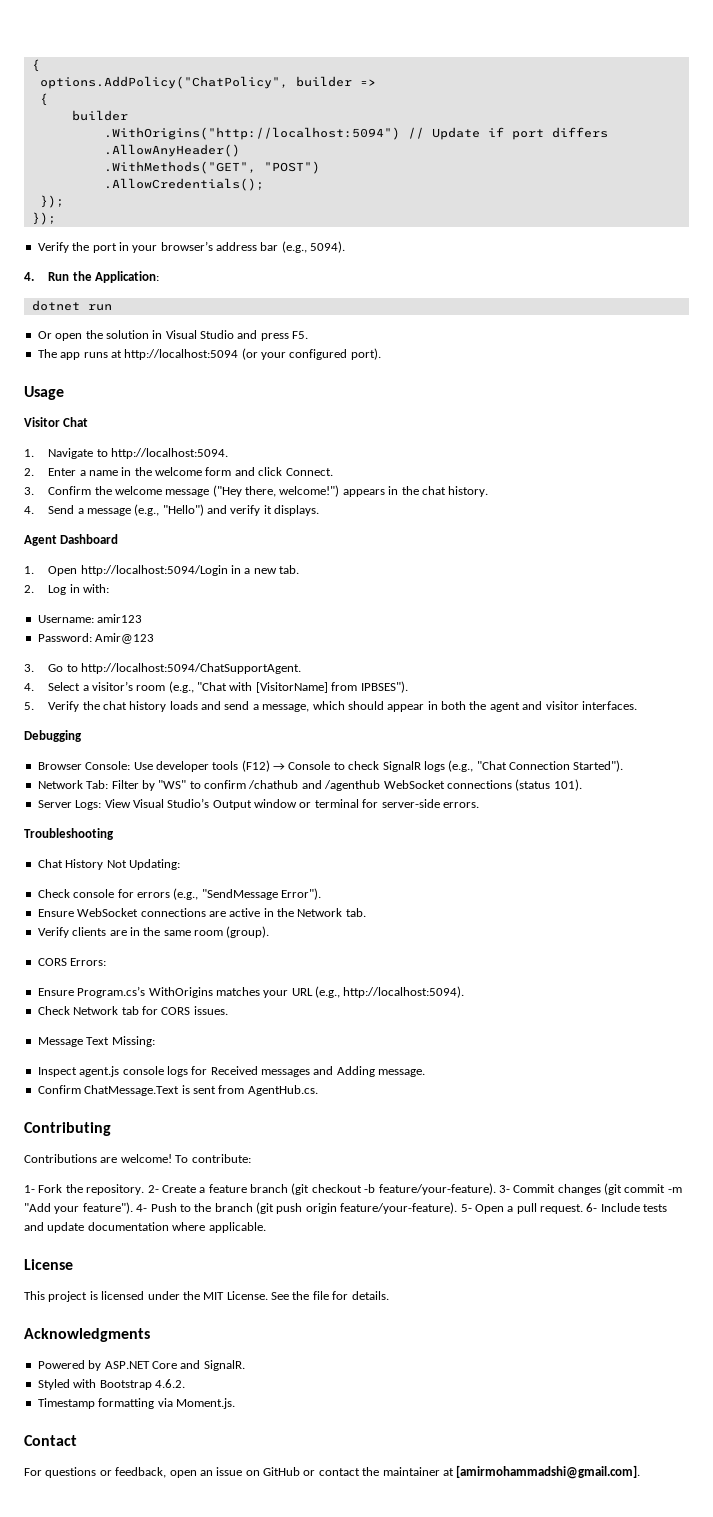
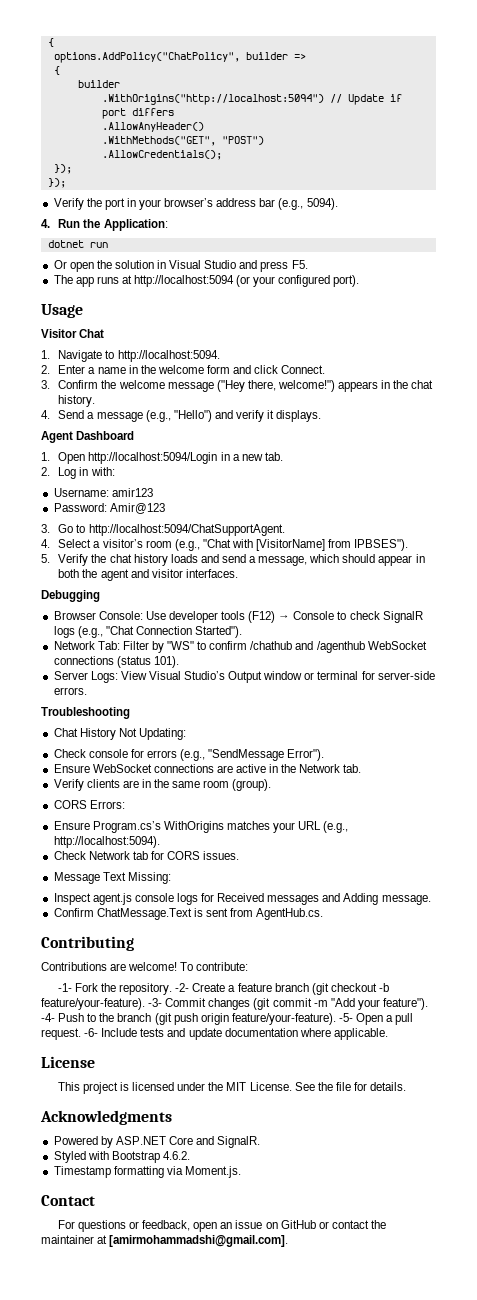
- 1- Fork the repository.
+ -1- Fork the repository.
- 2- Create a feature branch (git checkout -b feature/your-feature).
+ -2- Create a feature branch (git checkout -b feature/your-feature).
- 3- Commit changes (git commit -m "Add your feature").
+ -3- Commit changes (git commit -m "Add your feature").
- 4- Push to the branch (git push origin feature/your-feature).
+ -4- Push to the branch (git push origin feature/your-feature).
- 5- Open a pull request.
+ -5- Open a pull request.
- 6- Include tests and update documentation where applicable.
+ -6- Include tests and update documentation where applicable.

